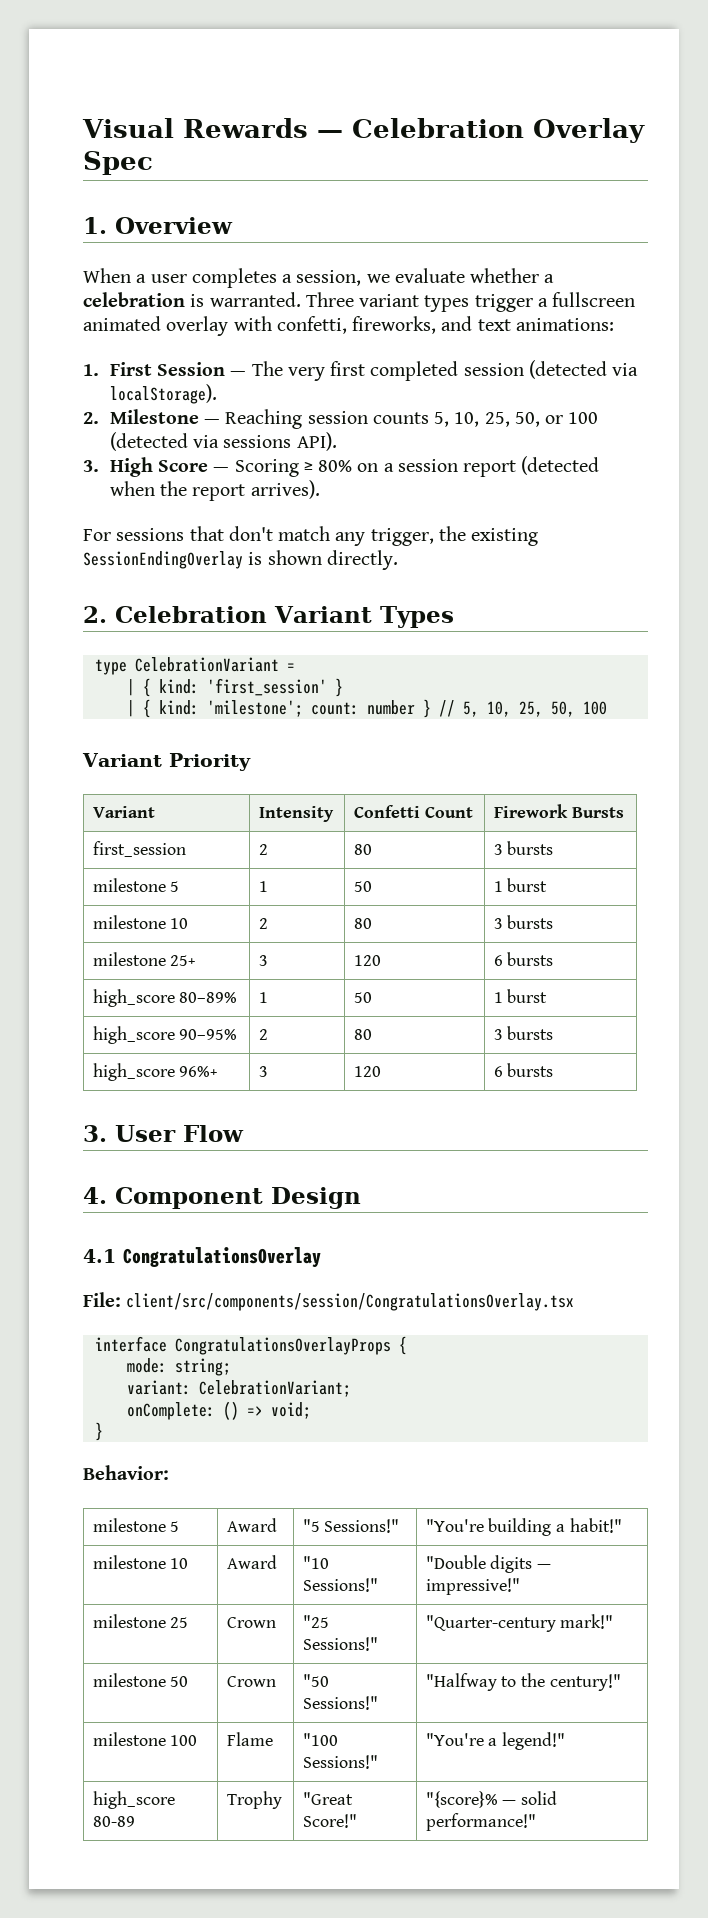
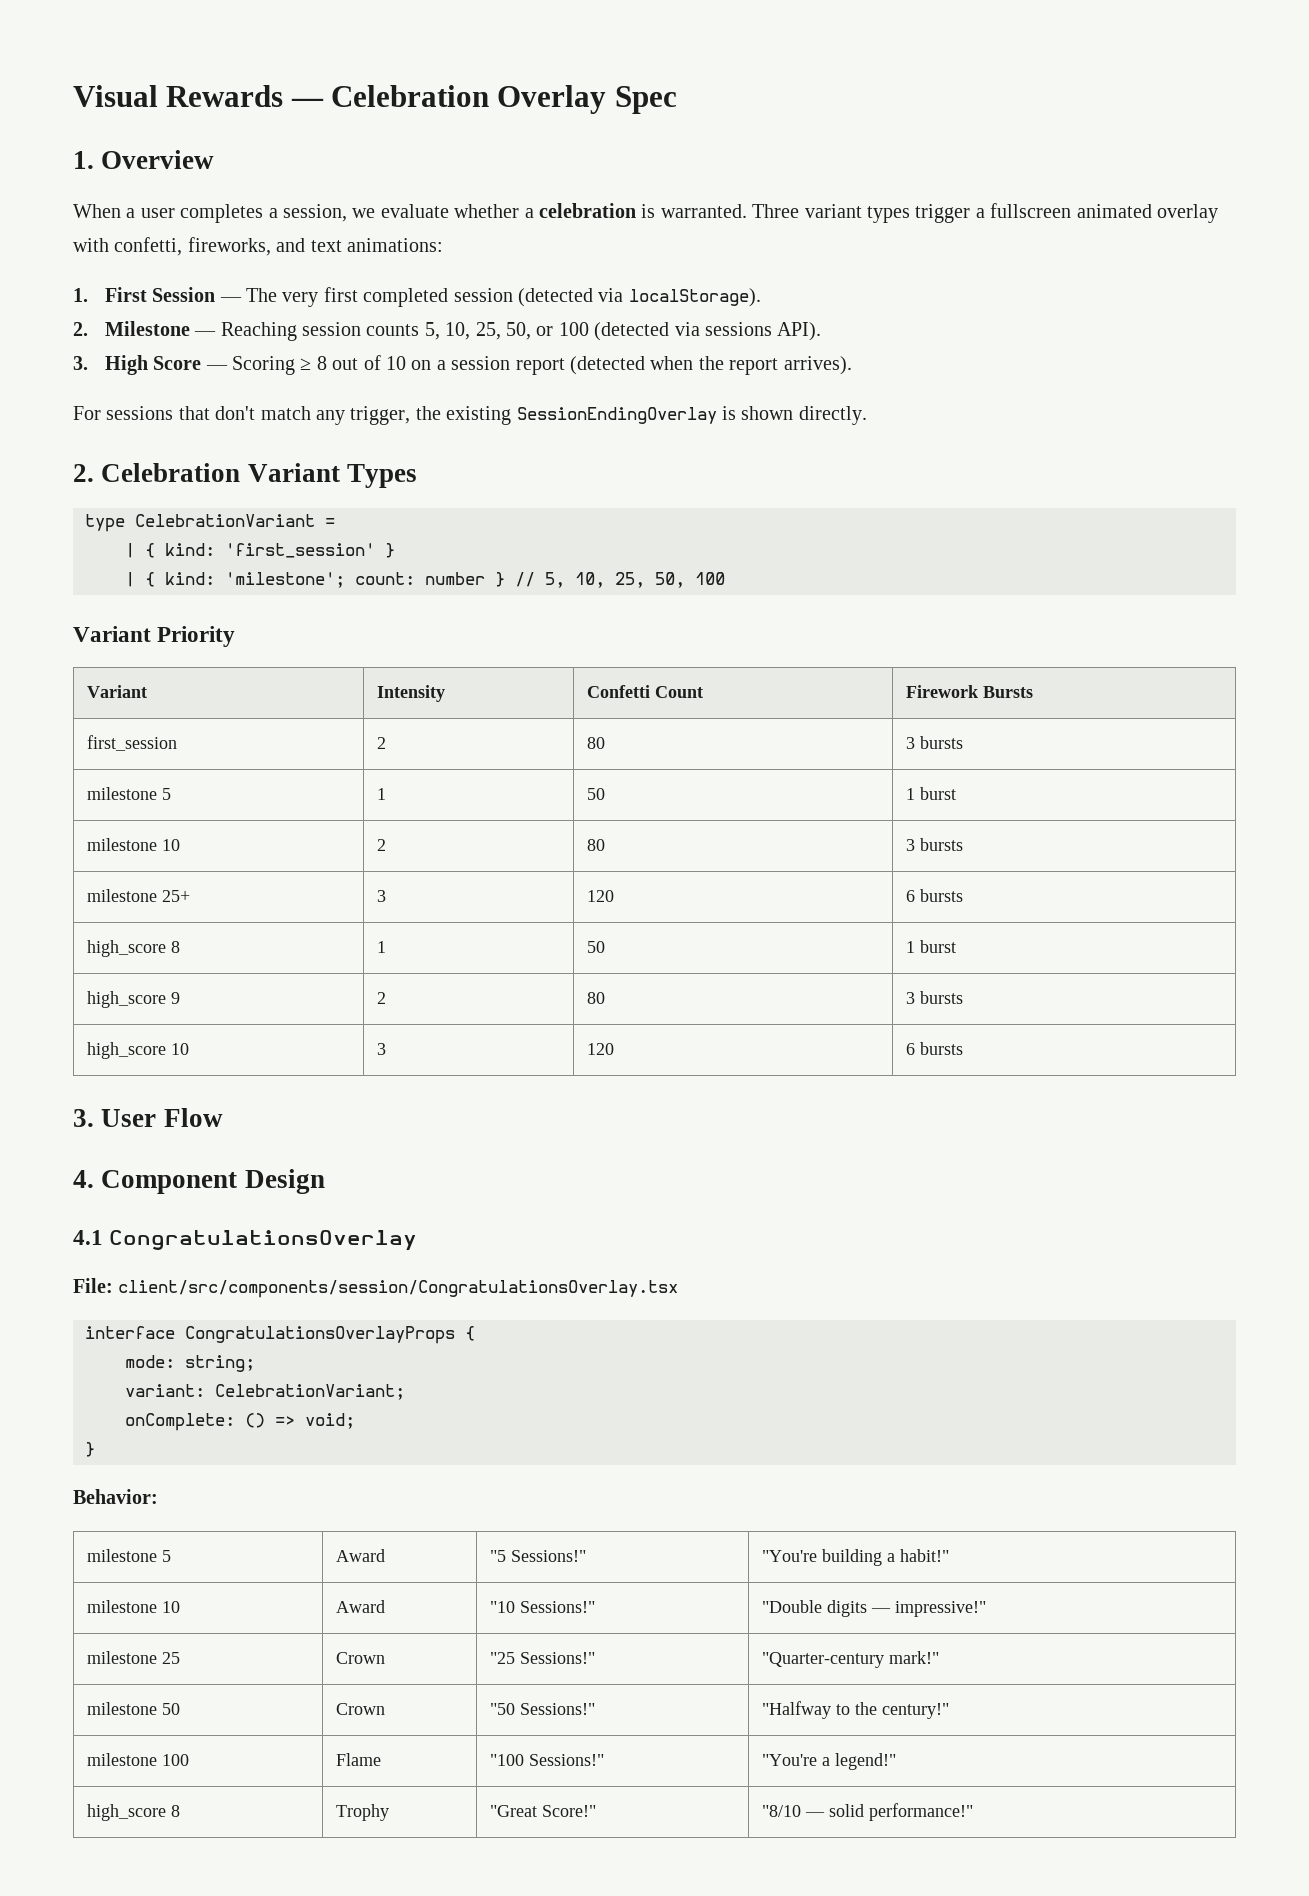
- 3. High Score — Scoring ≥ 80% on a session report (detected when the report arrives).
+ 3. High Score — Scoring ≥ 8 out of 10 on a session report (detected when the report arrives).
- high_score 80–89% | 1 | 50 | 1 burst
+ high_score 8 | 1 | 50 | 1 burst
- high_score 90–95% | 2 | 80 | 3 bursts
+ high_score 9 | 2 | 80 | 3 bursts
- high_score 96%+ | 3 | 120 | 6 bursts
+ high_score 10 | 3 | 120 | 6 bursts
- high_score 80-89 | Trophy | "Great Score!" | "{score}% — solid performance!"
+ high_score 8 | Trophy | "Great Score!" | "8/10 — solid performance!"

